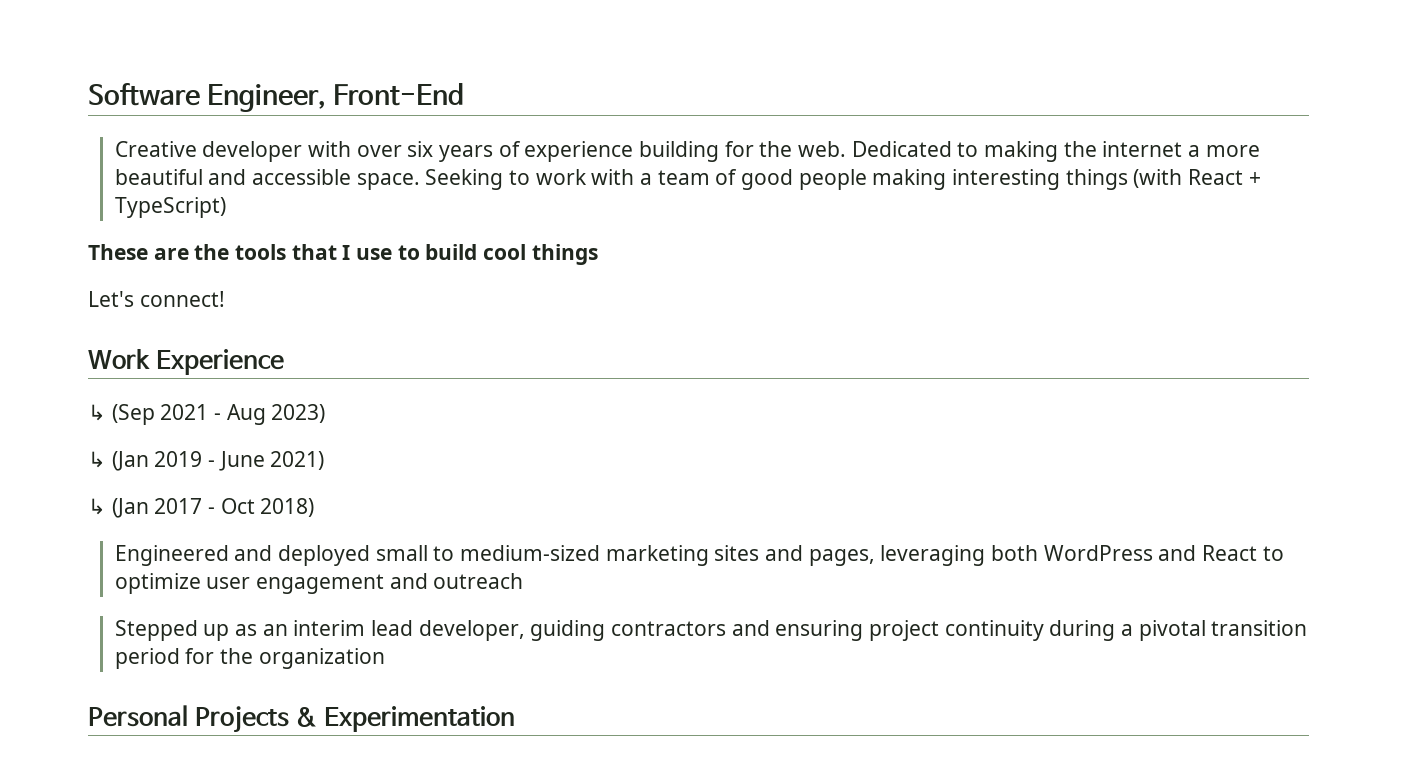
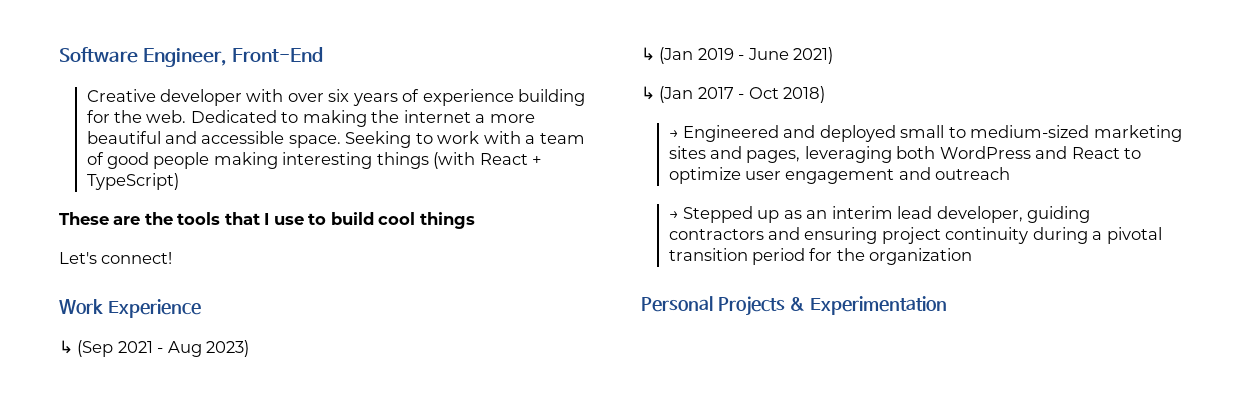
- Engineered and deployed small to medium-sized marketing sites and pages, leveraging both WordPress and React to optimize user engagement and outreach
+ → Engineered and deployed small to medium-sized marketing sites and pages, leveraging both WordPress and React to optimize user engagement and outreach
- Stepped up as an interim lead developer, guiding contractors and ensuring project continuity during a pivotal transition period for the organization
+ → Stepped up as an interim lead developer, guiding contractors and ensuring project continuity during a pivotal transition period for the organization

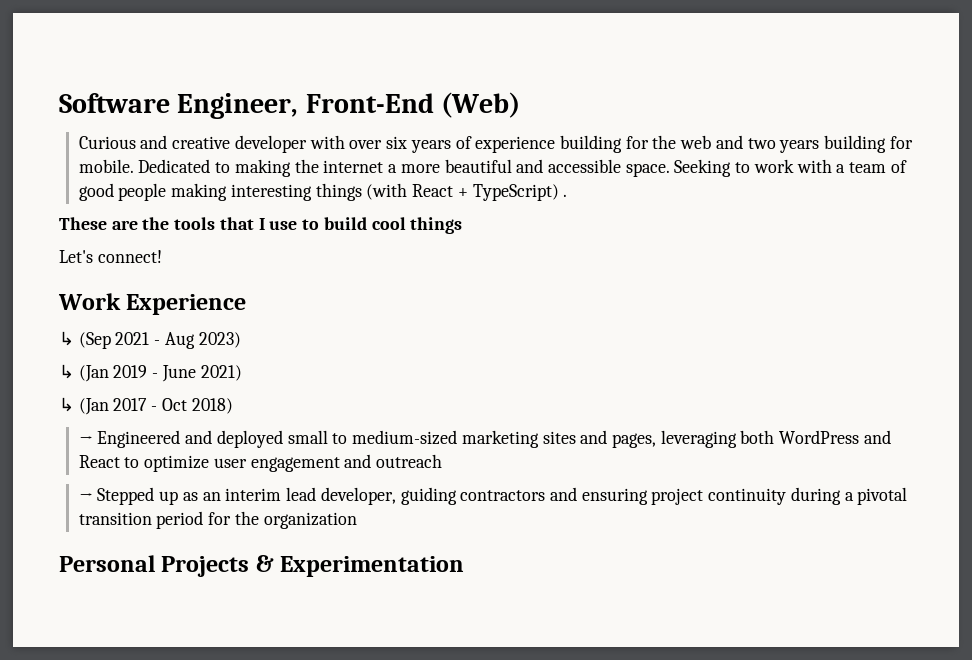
- Software Engineer, Front-End
- Creative developer with over six years of experience building for the web.
+ Software Engineer, Front-End (Web)
+ Curious and creative developer with over six years of experience building for the web and two years building for mobile.
- Seeking to work with a team of good people making interesting things (with React + TypeScript)
+ Seeking to work with a team of good people making interesting things (with React + TypeScript) .

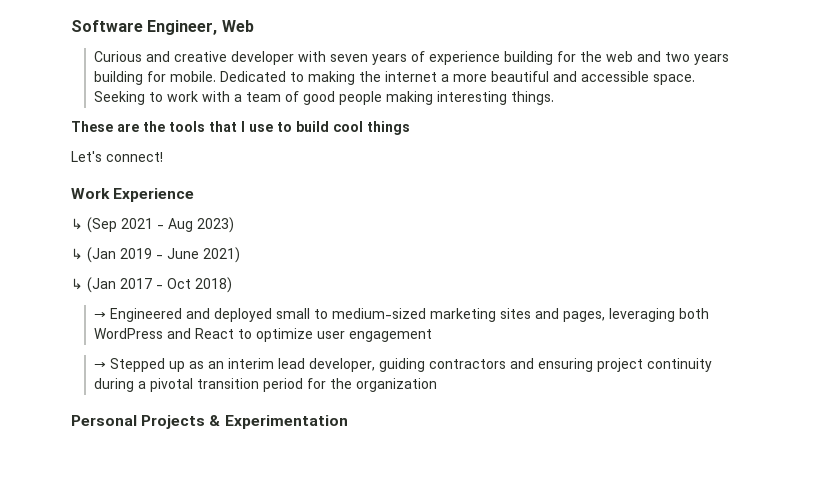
- Software Engineer, Front-End (Web)
+ Software Engineer, Web
- Curious and creative developer with over six years of experience building for the web and two years building for mobile.
+ Curious and creative developer with seven years of experience building for the web and two years building for mobile.
- Seeking to work with a team of good people making interesting things (with React + TypeScript) .
+ Seeking to work with a team of good people making interesting things.
- → Engineered and deployed small to medium-sized marketing sites and pages, leveraging both WordPress and React to optimize user engagement and outreach
+ → Engineered and deployed small to medium-sized marketing sites and pages, leveraging both WordPress and React to optimize user engagement

